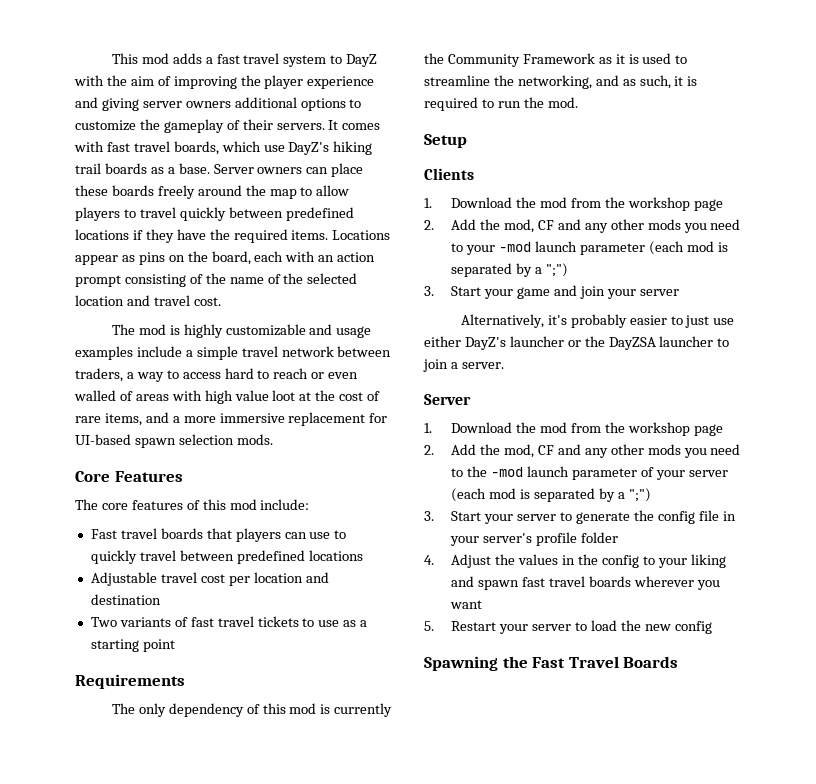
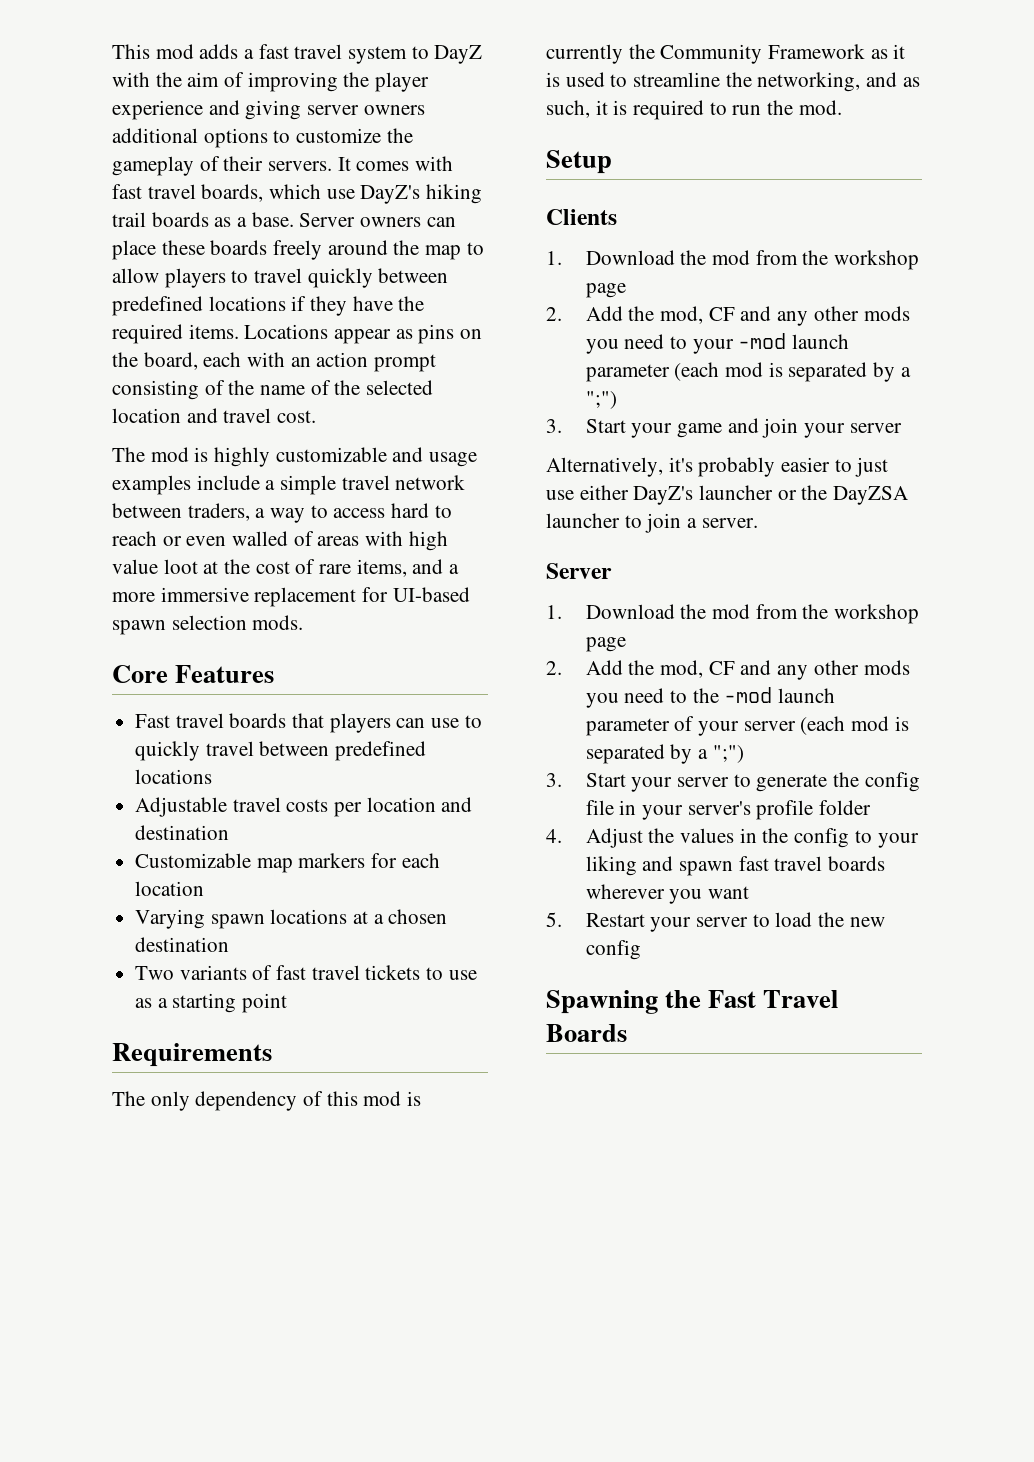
- The core features of this mod include:
- Adjustable travel cost per location and destination
+ Adjustable travel costs per location and destination
+ Customizable map markers for each location
+ Varying spawn locations at a chosen destination

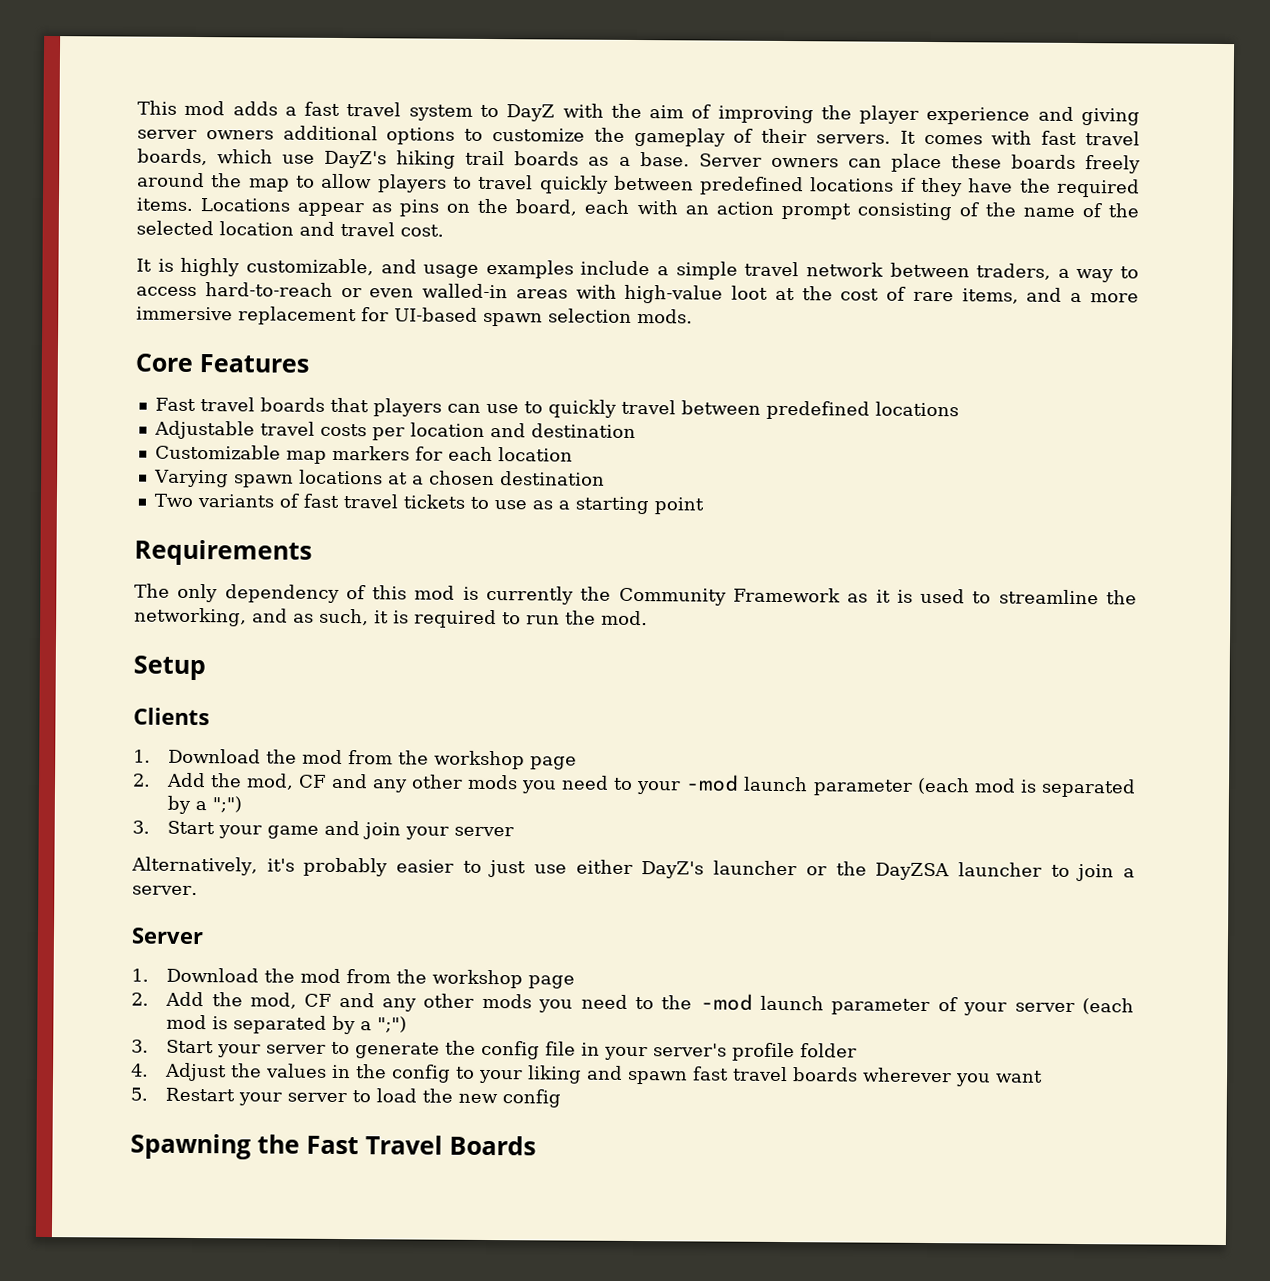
- The mod is highly customizable and usage examples include a simple travel network between traders, a way to access hard to reach or even walled of areas with high value loot at the cost of rare items, and a more immersive replacement for UI-based spawn selection mods.
+ It is highly customizable, and usage examples include a simple travel network between traders, a way to access hard-to-reach or even walled-in areas with high-value loot at the cost of rare items, and a more immersive replacement for UI-based spawn selection mods.

